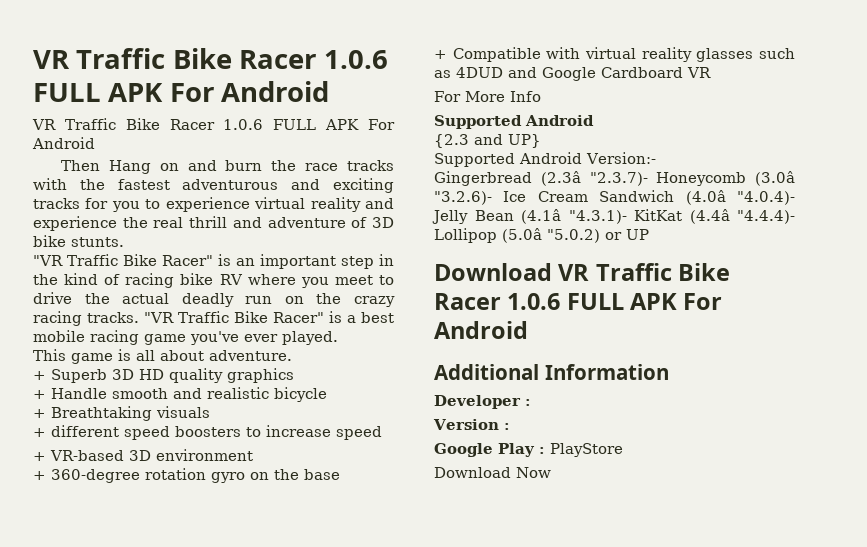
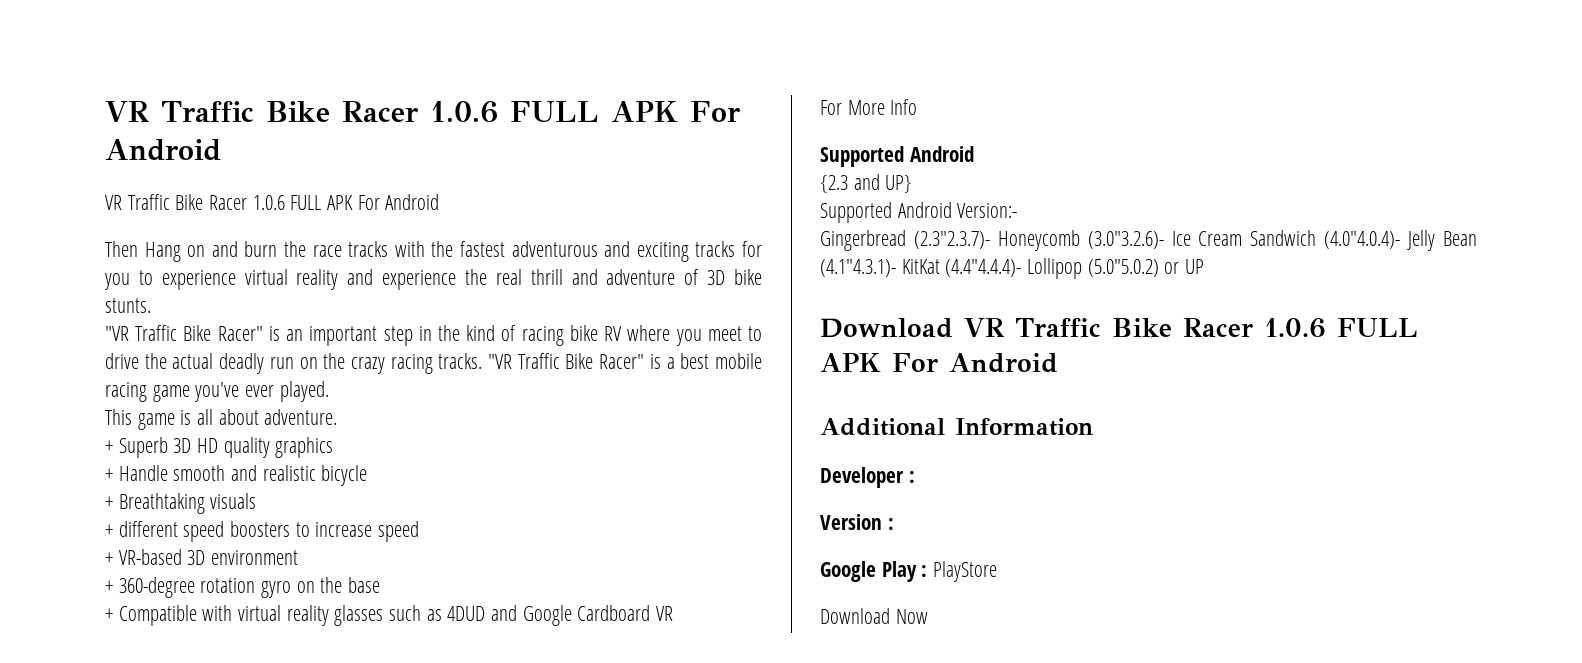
- Gingerbread (2.3â "2.3.7)- Honeycomb (3.0â "3.2.6)- Ice Cream Sandwich (4.0â "4.0.4)- Jelly Bean (4.1â "4.3.1)- KitKat (4.4â "4.4.4)- Lollipop (5.0â "5.0.2) or UP
+ Gingerbread (2.3"2.3.7)- Honeycomb (3.0"3.2.6)- Ice Cream Sandwich (4.0"4.0.4)- Jelly Bean (4.1"4.3.1)- KitKat (4.4"4.4.4)- Lollipop (5.0"5.0.2) or UP

